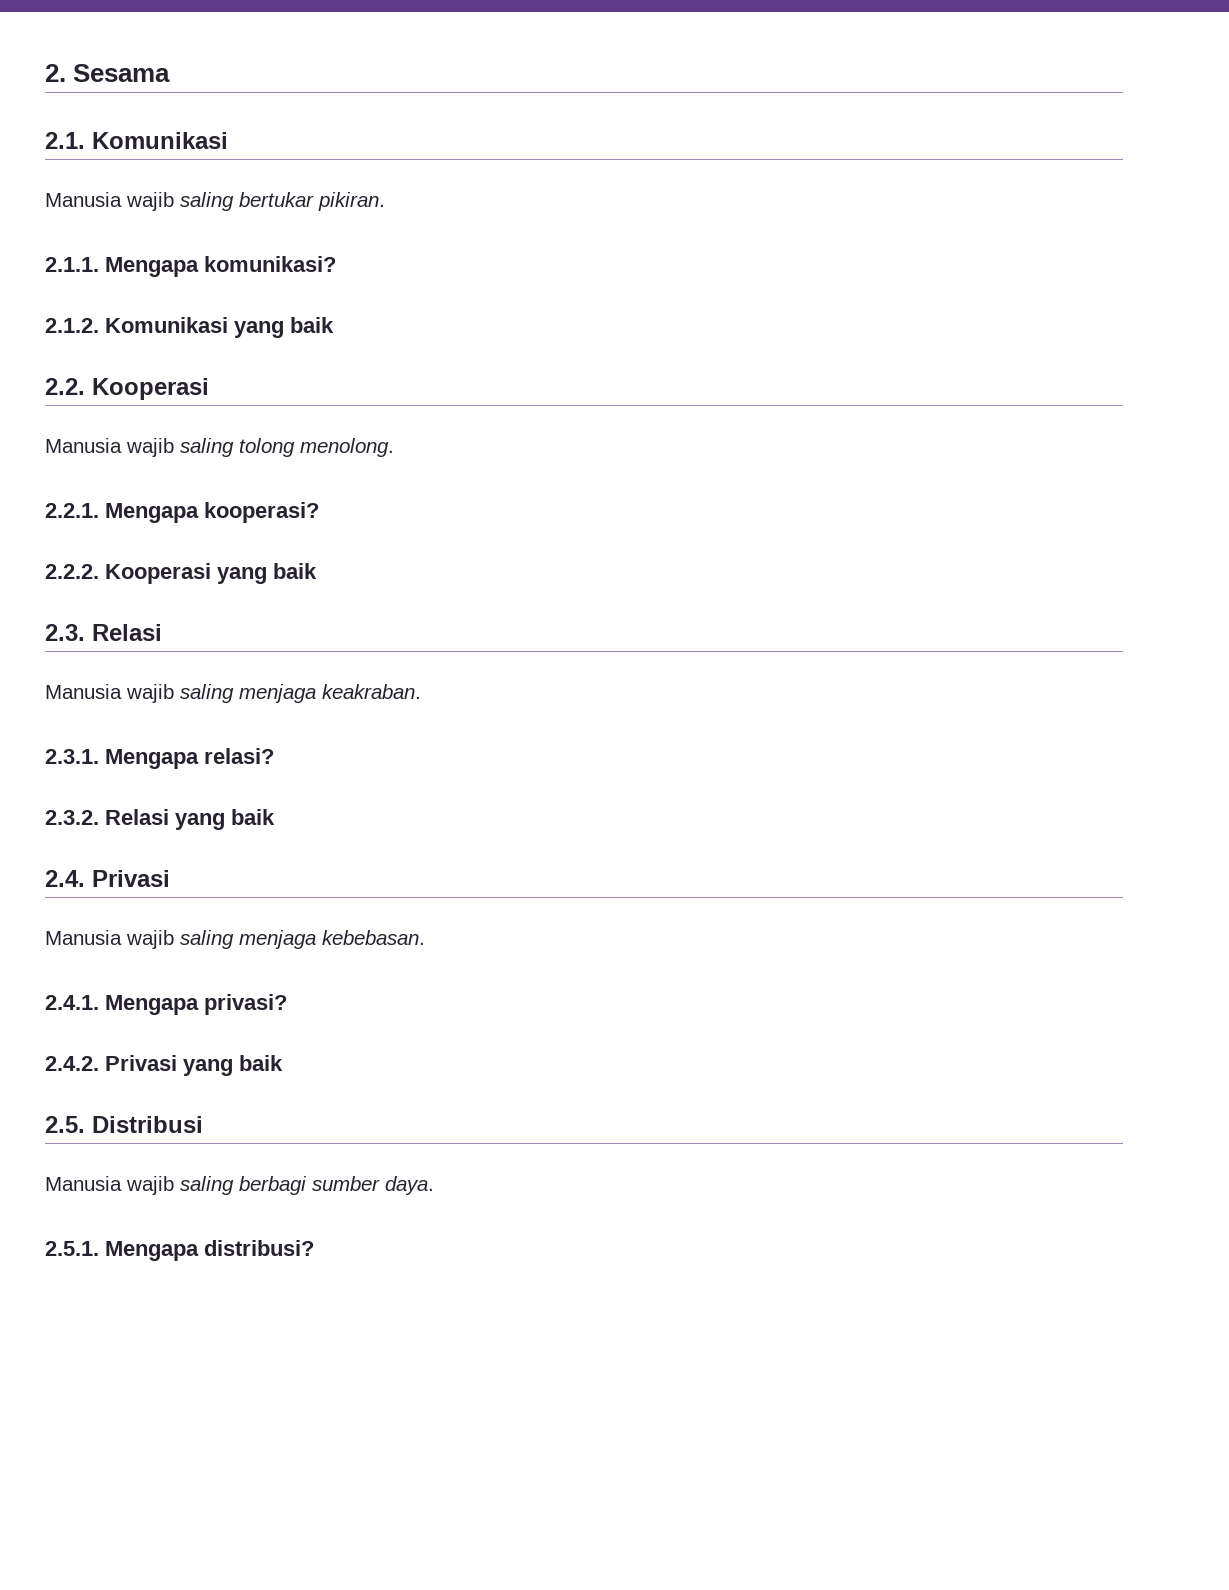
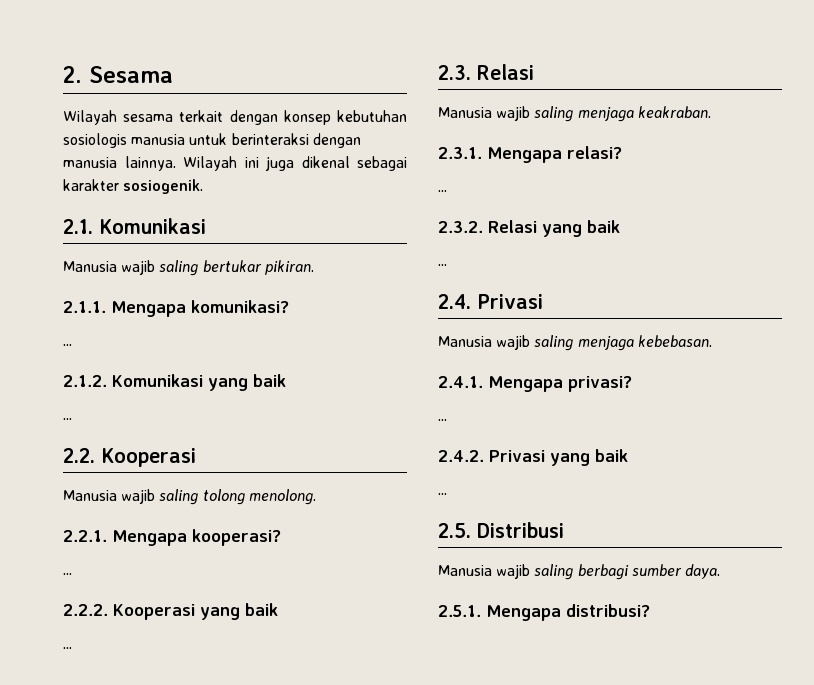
+ Wilayah sesama terkait dengan konsep kebutuhan sosiologis manusia untuk berinteraksi dengan manusia lainnya. Wilayah ini juga dikenal sebagai karakter sosiogenik.
  2.1.1. Mengapa komunikasi?
+ ...
  2.1.2. Komunikasi yang baik
+ ...
  2.2.1. Mengapa kooperasi?
+ ...
  2.2.2. Kooperasi yang baik
+ ...
  2.3.1. Mengapa relasi?
+ ...
  2.3.2. Relasi yang baik
+ ...
  2.4.1. Mengapa privasi?
+ ...
  2.4.2. Privasi yang baik
+ ...

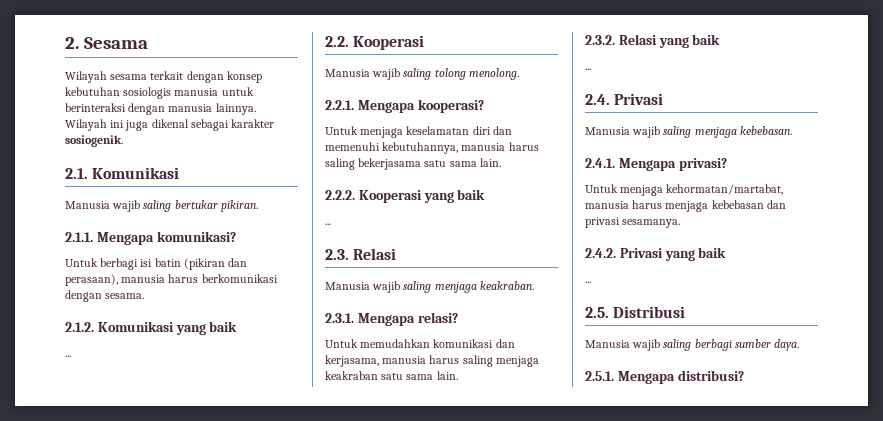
  2.1.1. Mengapa komunikasi?
- ...
+ Untuk berbagi isi batin (pikiran dan perasaan), manusia harus berkomunikasi dengan sesama.
  2.2.1. Mengapa kooperasi?
- ...
+ Untuk menjaga keselamatan diri dan memenuhi kebutuhannya, manusia harus saling bekerjasama satu sama lain.
  2.3.1. Mengapa relasi?
- ...
+ Untuk memudahkan komunikasi dan kerjasama, manusia harus saling menjaga keakraban satu sama lain.
  2.4.1. Mengapa privasi?
- ...
+ Untuk menjaga kehormatan/martabat, manusia harus menjaga kebebasan dan privasi sesamanya.

